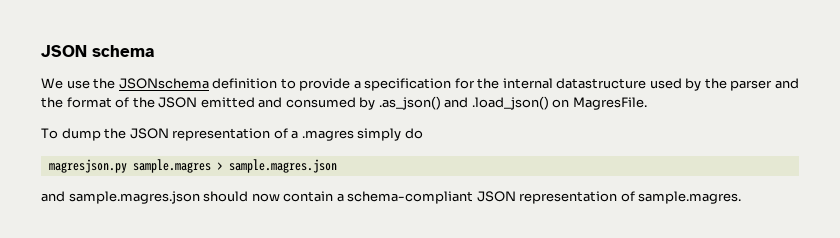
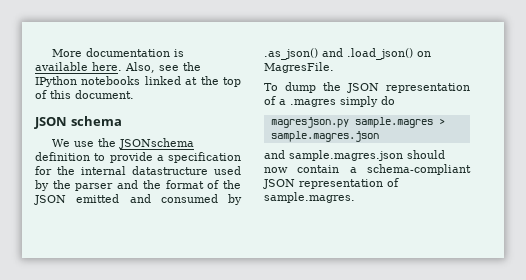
+ More documentation is available here. Also, see the IPython notebooks linked at the top of this document.

